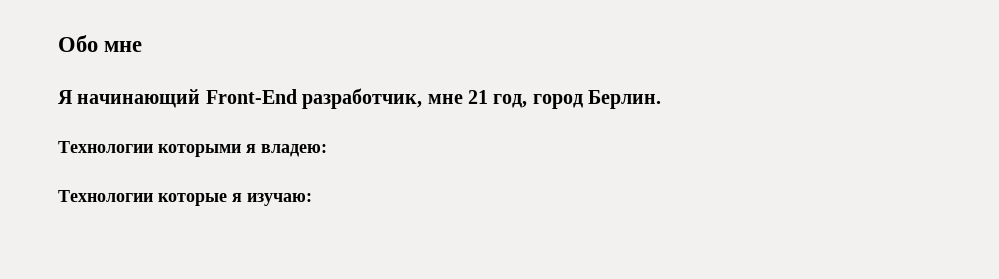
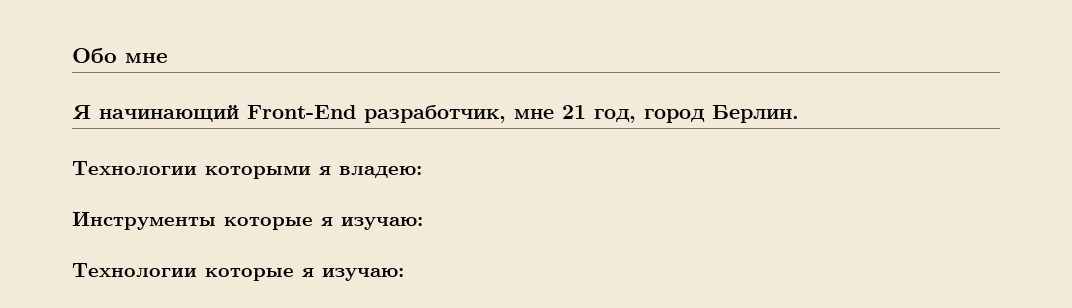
+ Инструменты которые я изучаю:

